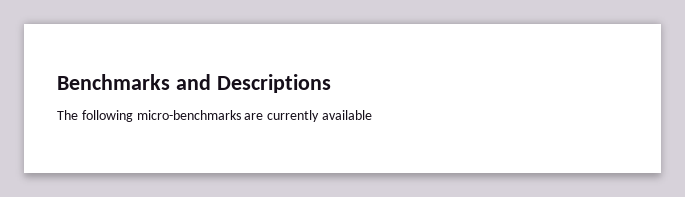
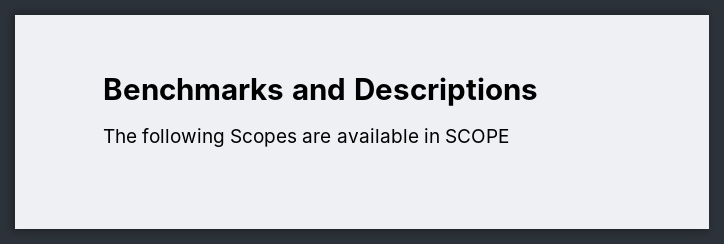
- The following micro-benchmarks are currently available
+ The following Scopes are available in SCOPE

